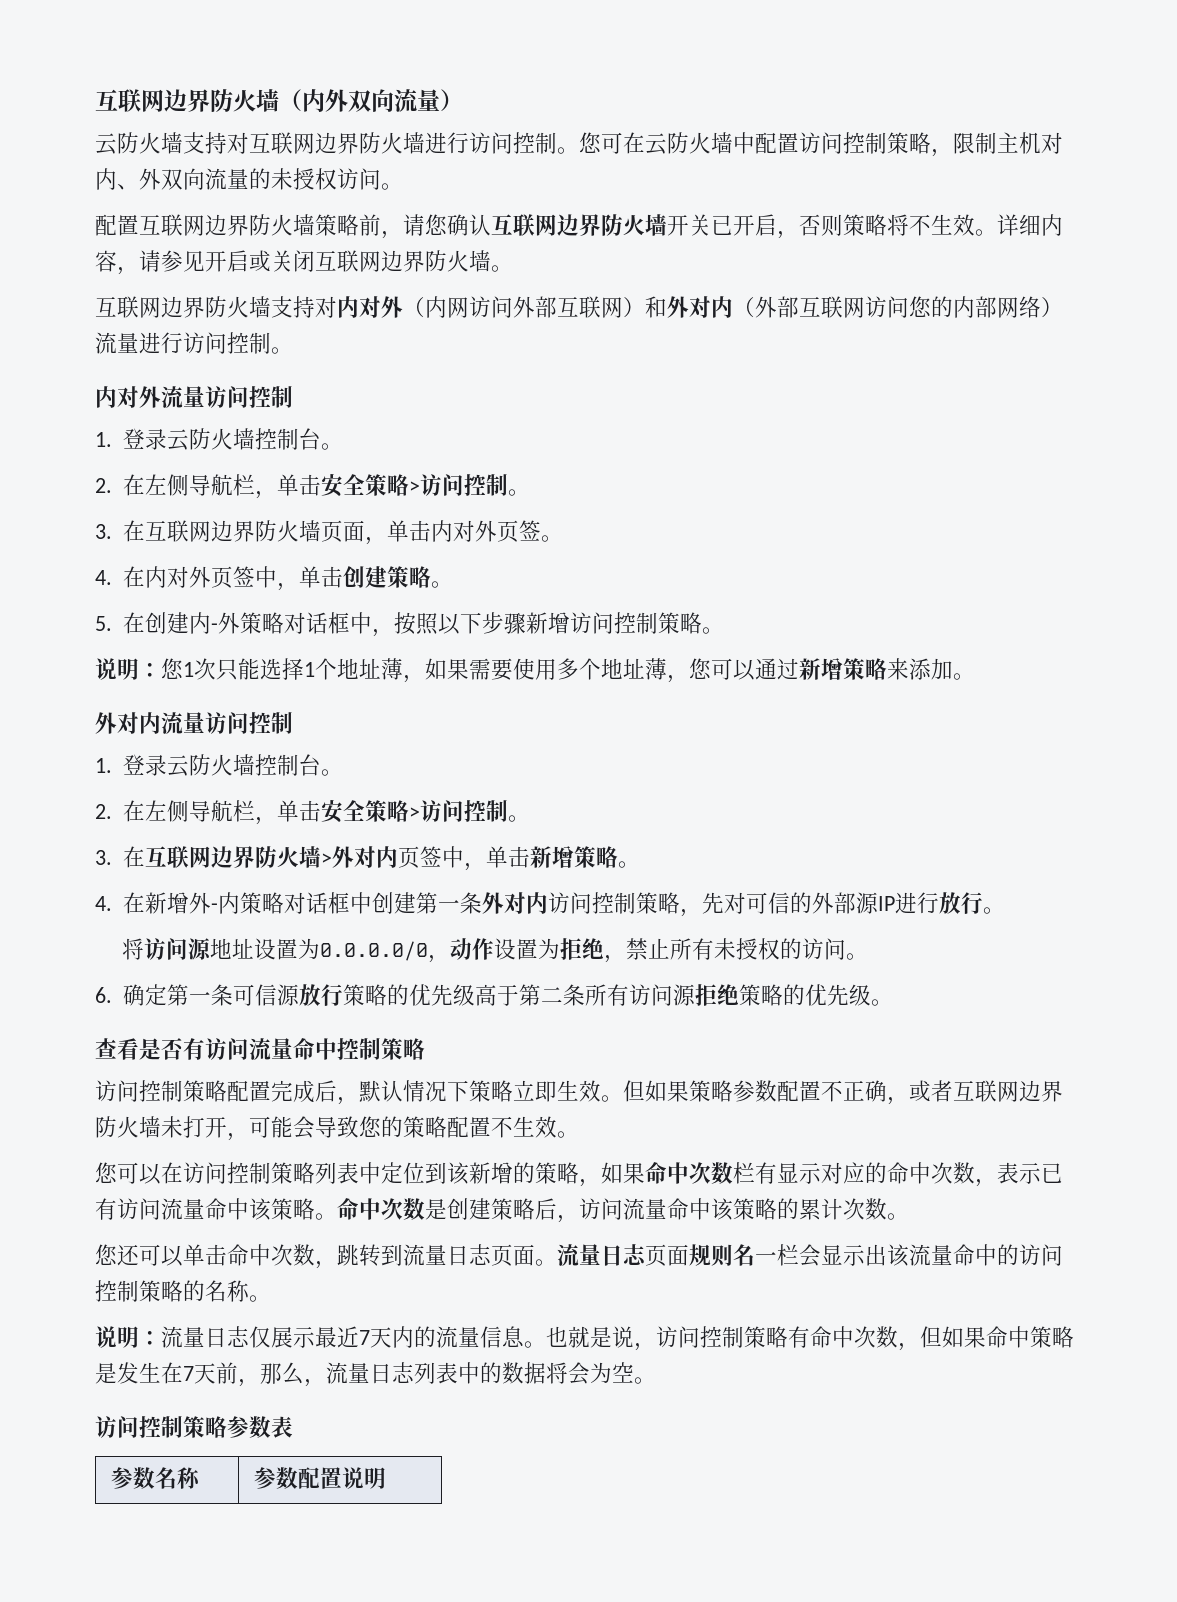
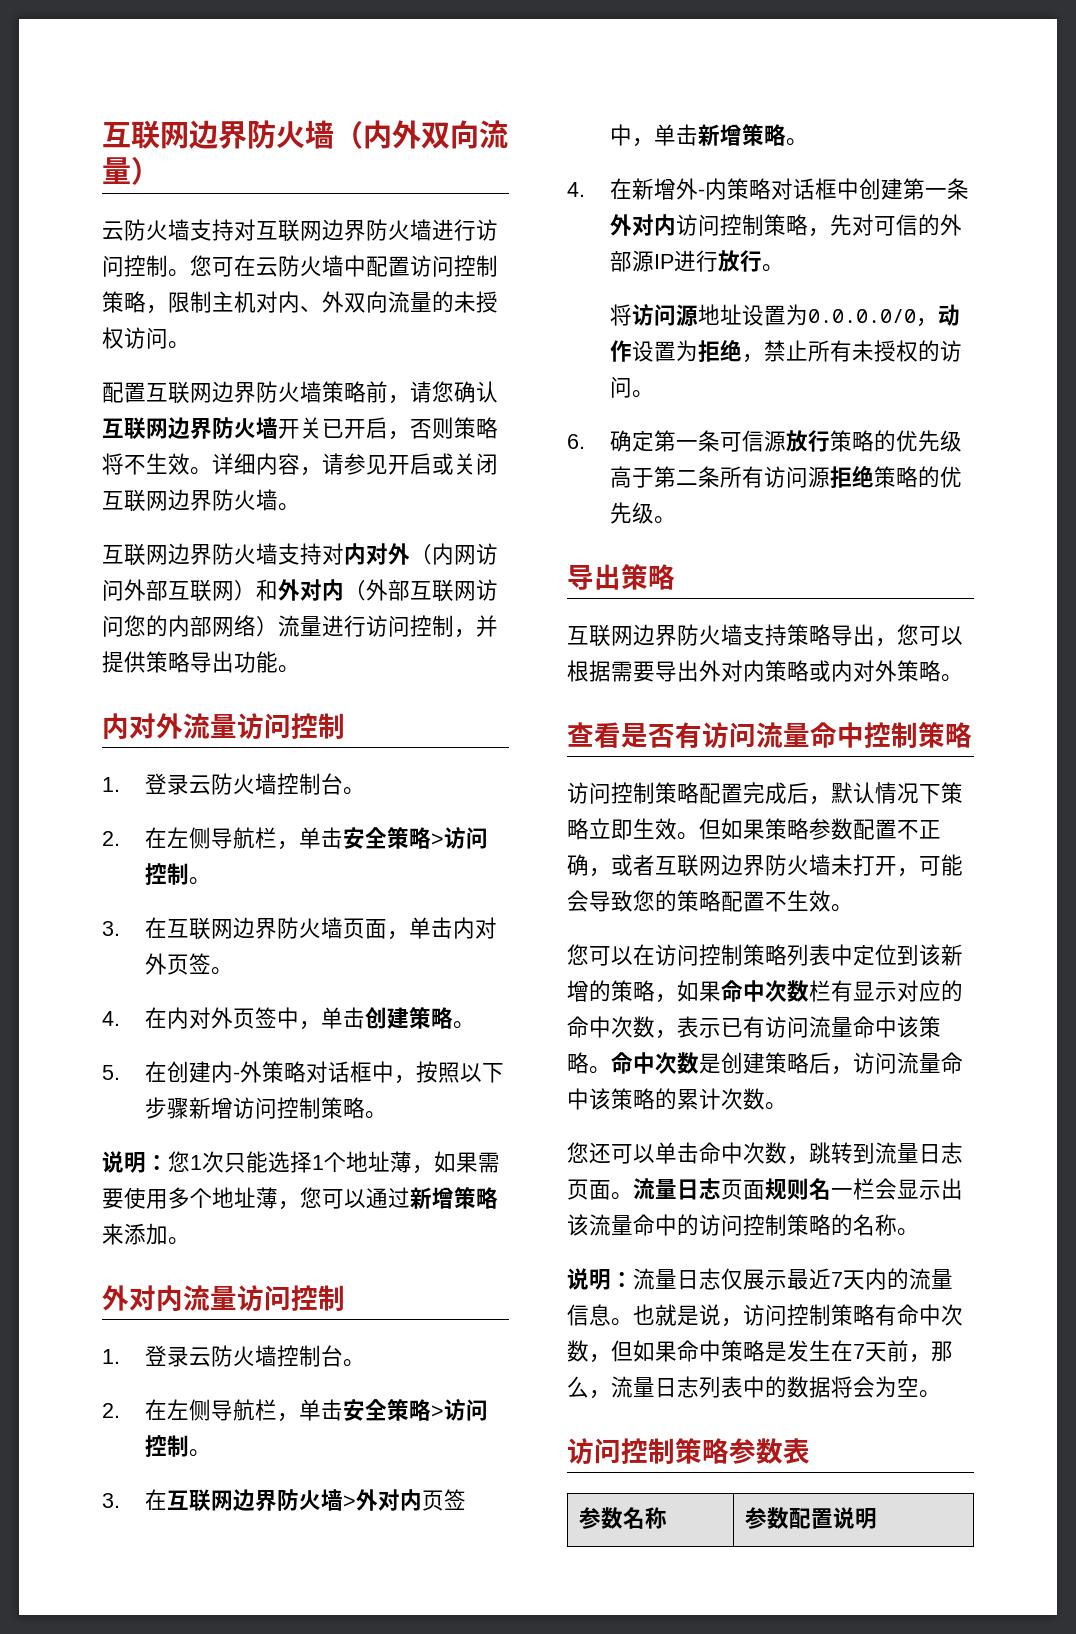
- 互联网边界防火墙支持对内对外（内网访问外部互联网）和外对内（外部互联网访问您的内部网络）流量进行访问控制。
+ 互联网边界防火墙支持对内对外（内网访问外部互联网）和外对内（外部互联网访问您的内部网络）流量进行访问控制，并提供策略导出功能。
+ 导出策略
+ 互联网边界防火墙支持策略导出，您可以根据需要导出外对内策略或内对外策略。

